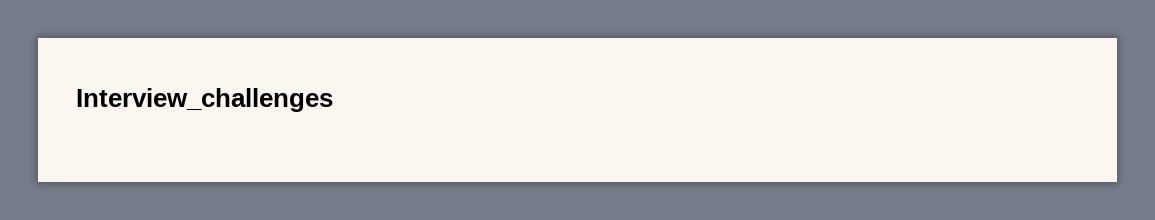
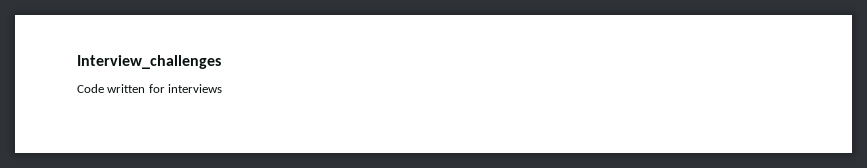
+ Code written for interviews

